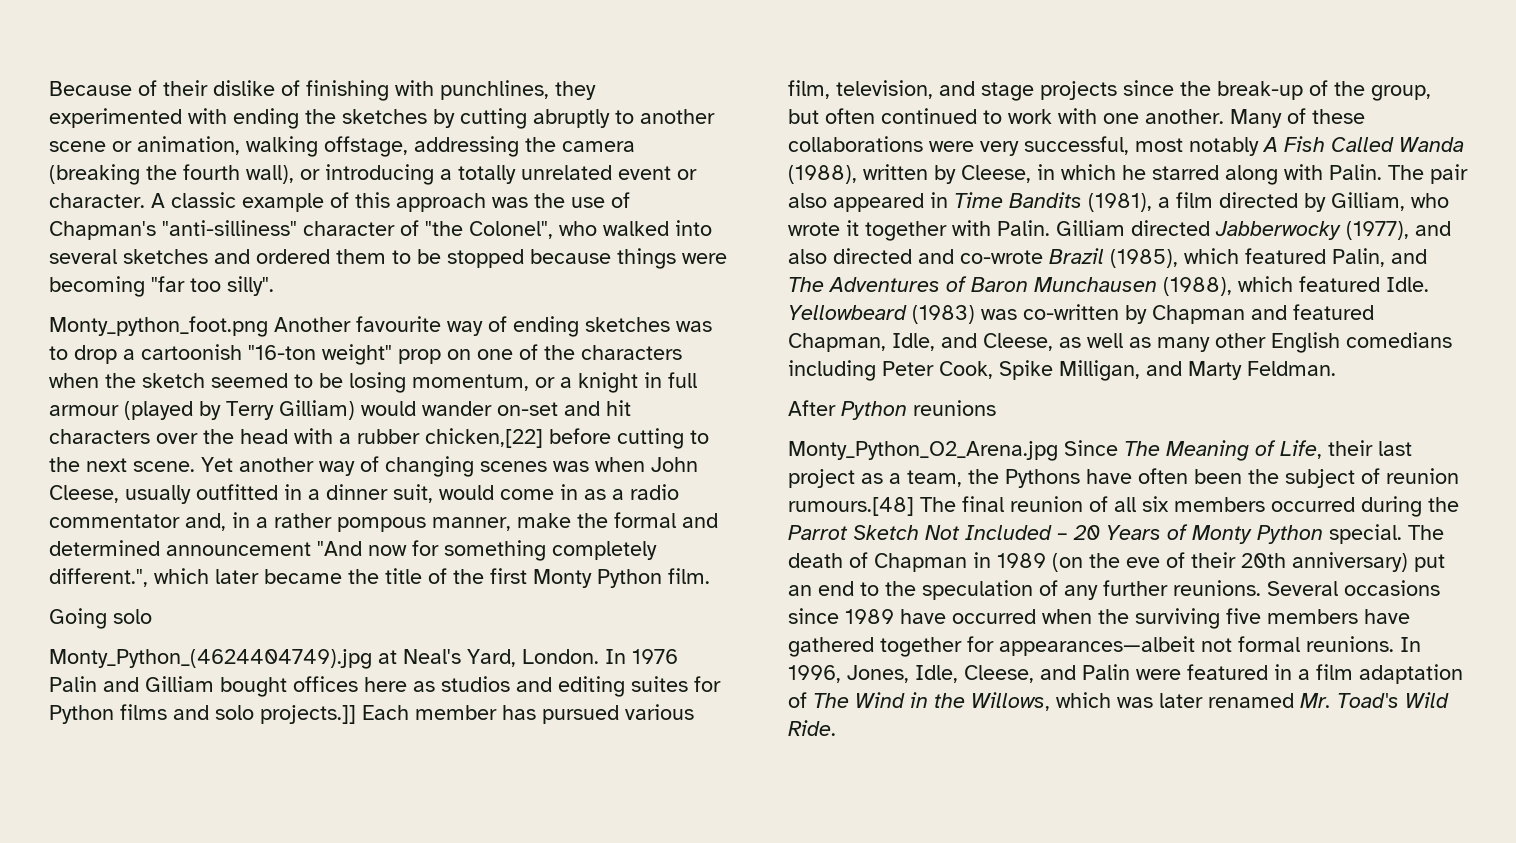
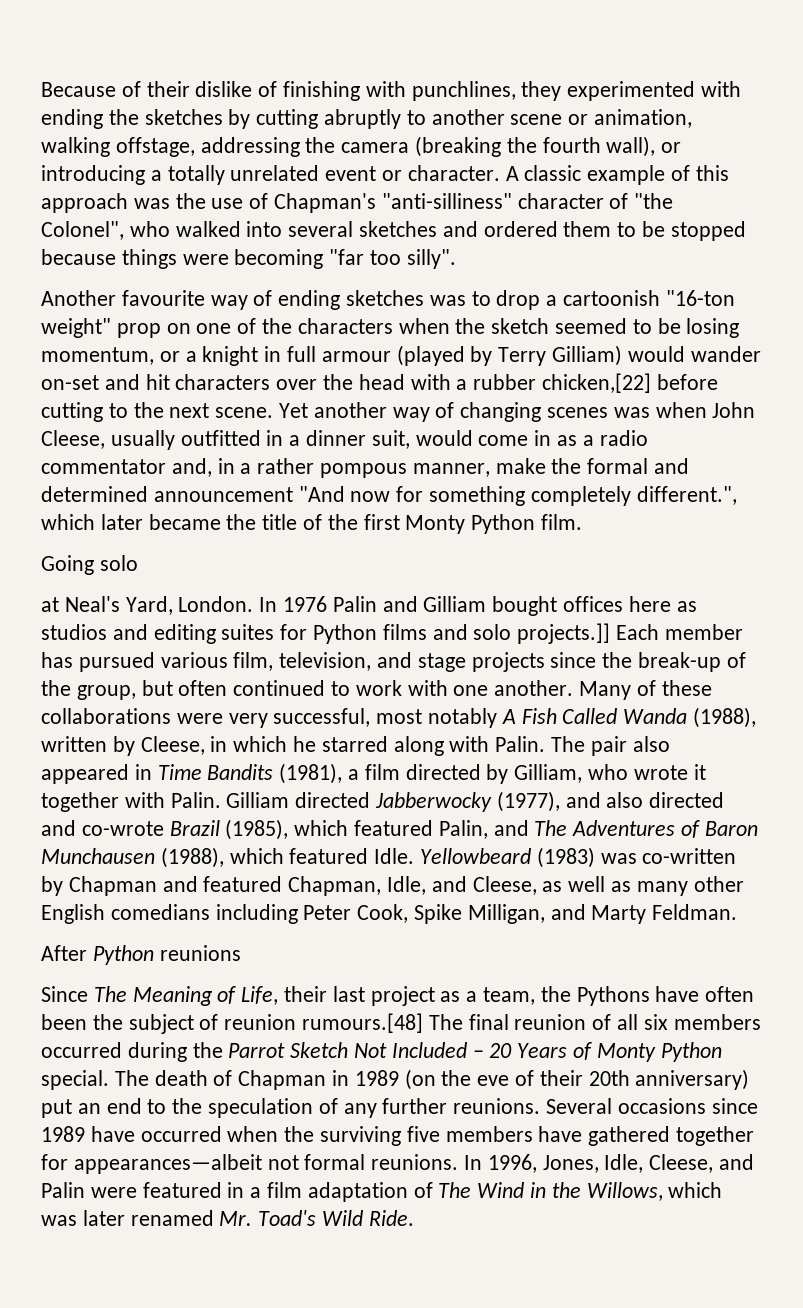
- Monty_python_foot.png Another favourite way of ending sketches was to drop a cartoonish "16-ton weight" prop on one of the characters when the sketch seemed to be losing momentum, or a knight in full armour (played by Terry Gilliam) would wander on-set and hit characters over the head with a rubber chicken,[22] before cutting to the next scene.
+ Another favourite way of ending sketches was to drop a cartoonish "16-ton weight" prop on one of the characters when the sketch seemed to be losing momentum, or a knight in full armour (played by Terry Gilliam) would wander on-set and hit characters over the head with a rubber chicken,[22] before cutting to the next scene.
- Monty_Python_(4624404749).jpg at Neal's Yard, London.
+ at Neal's Yard, London.
- Monty_Python_O2_Arena.jpg Since The Meaning of Life, their last project as a team, the Pythons have often been the subject of reunion rumours.[48] The final reunion of all six members occurred during the Parrot Sketch Not Included – 20 Years of Monty Python special.
+ Since The Meaning of Life, their last project as a team, the Pythons have often been the subject of reunion rumours.[48] The final reunion of all six members occurred during the Parrot Sketch Not Included – 20 Years of Monty Python special.

